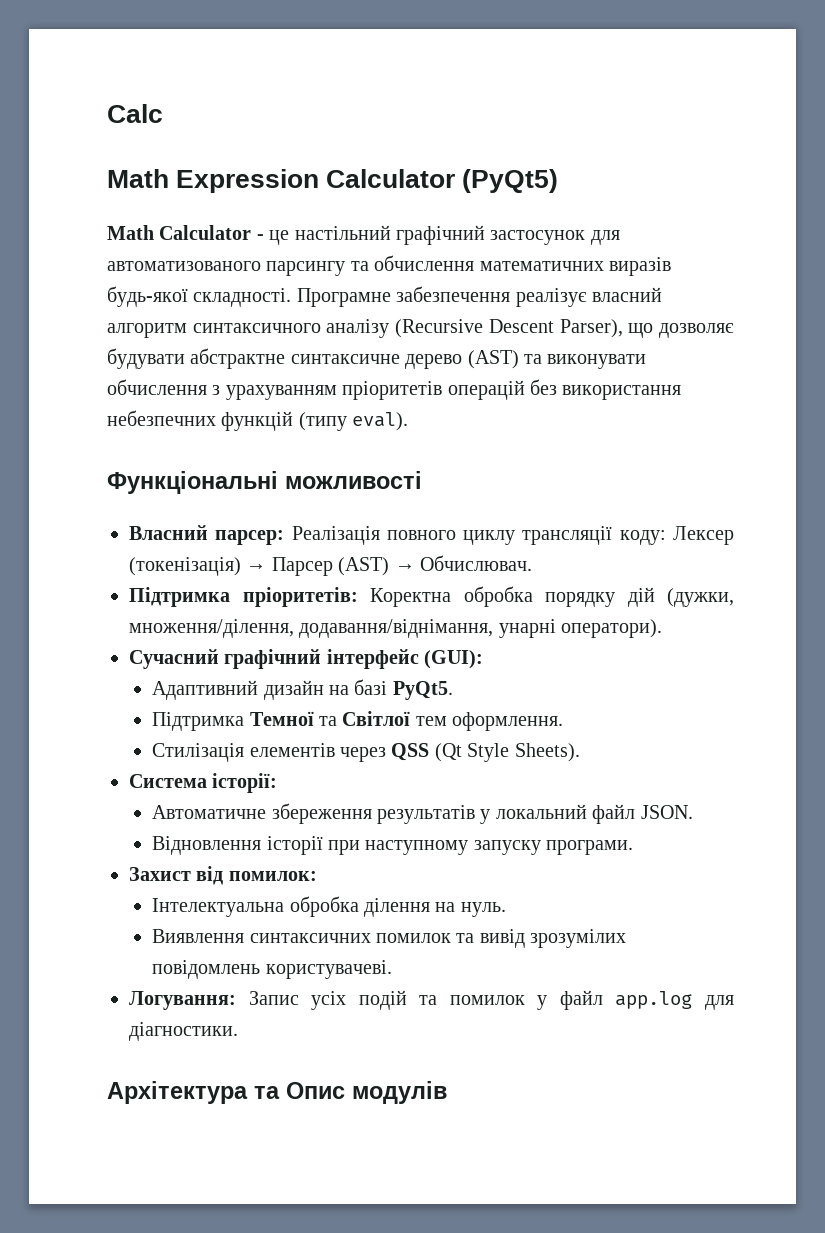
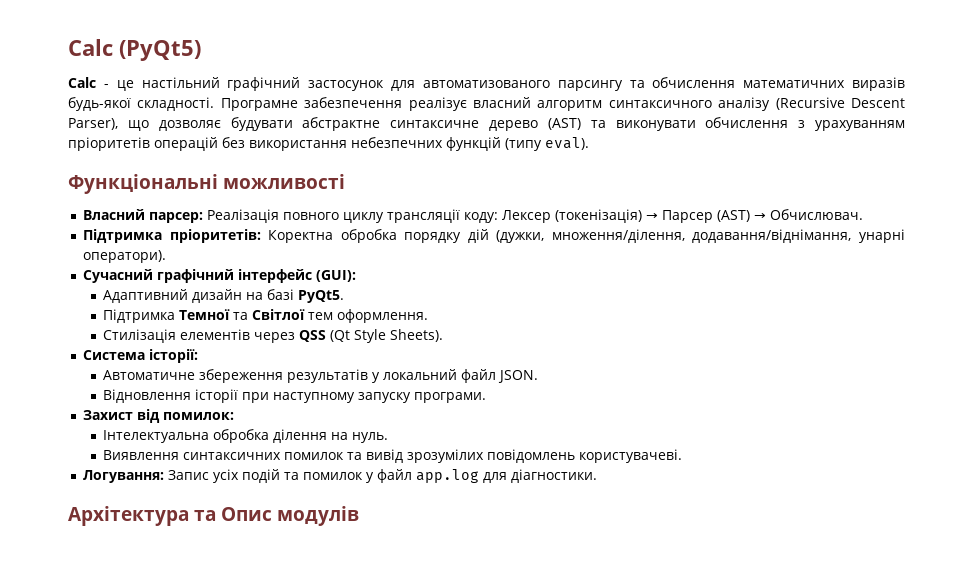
- Calc
- Math Expression Calculator (PyQt5)
+ Calc (PyQt5)
- Math Calculator - це настільний графічний застосунок для автоматизованого парсингу та обчислення математичних виразів будь-якої складності.
+ Calc - це настільний графічний застосунок для автоматизованого парсингу та обчислення математичних виразів будь-якої складності.

